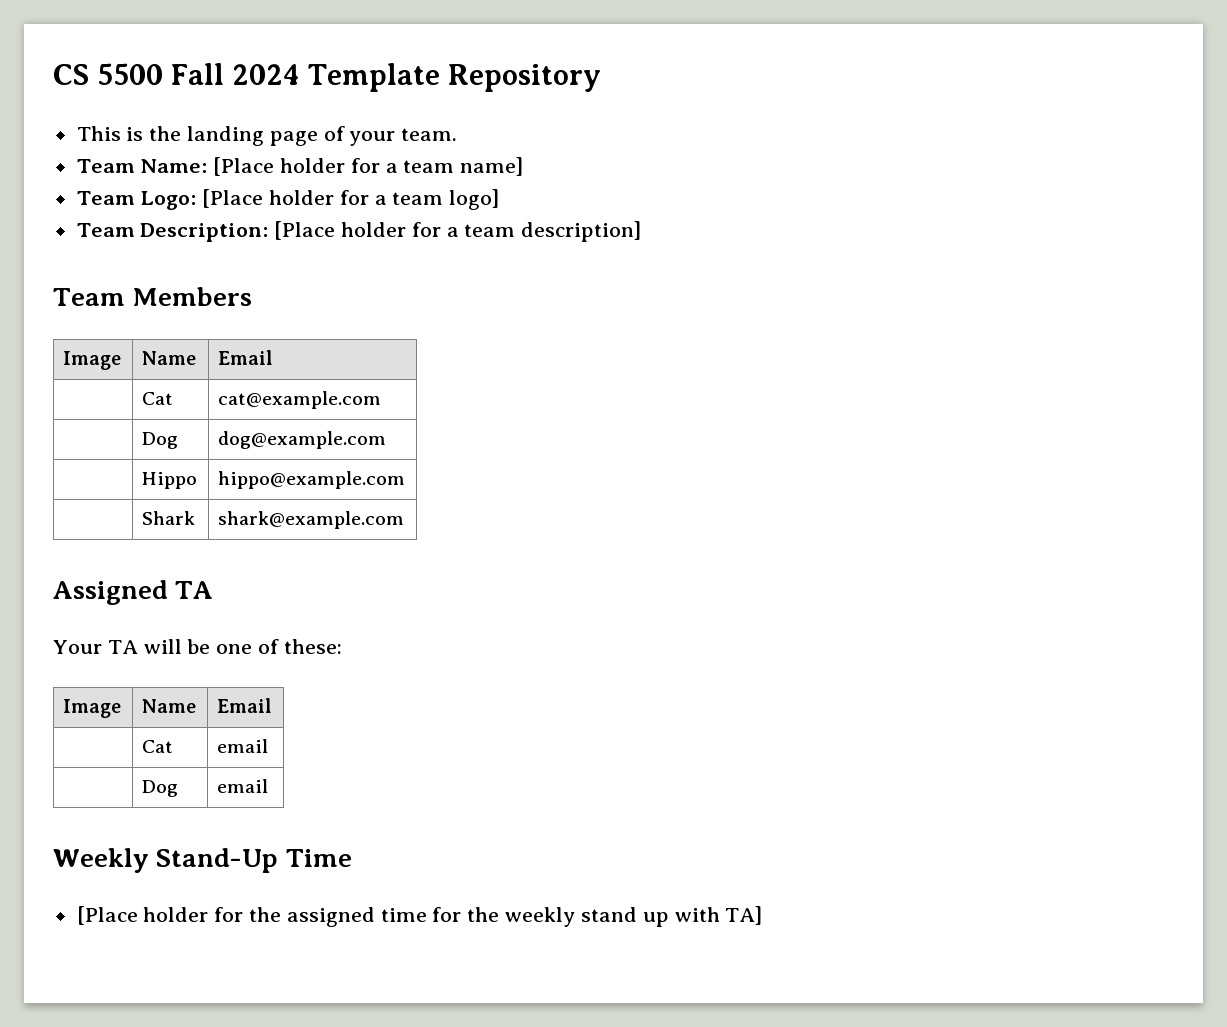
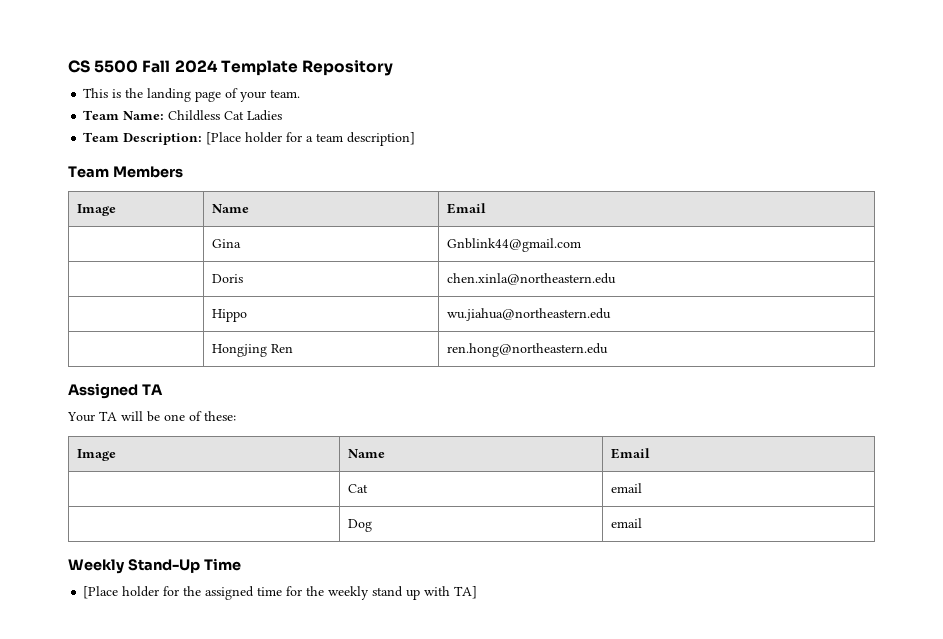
- Team Name: [Place holder for a team name]
- Team Logo: [Place holder for a team logo]
+ Team Name: Childless Cat Ladies
- | Cat | cat@example.com
- | Dog | dog@example.com
- | Hippo | hippo@example.com
- | Shark | shark@example.com
+ | Gina | Gnblink44@gmail.com
+ | Doris | chen.xinla@northeastern.edu
+ | Hippo | wu.jiahua@northeastern.edu
+ | Hongjing Ren | ren.hong@northeastern.edu

